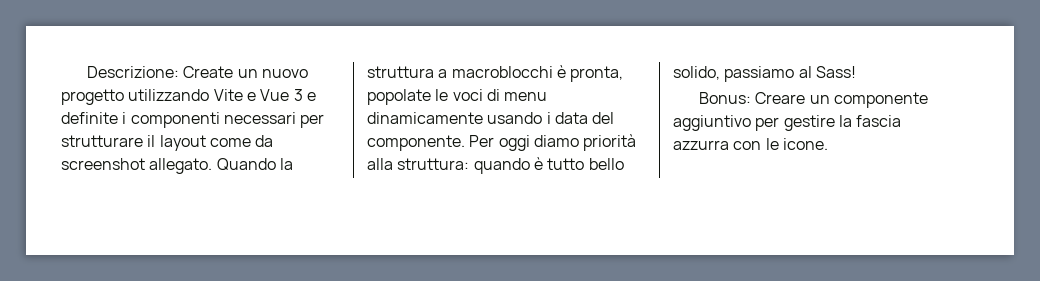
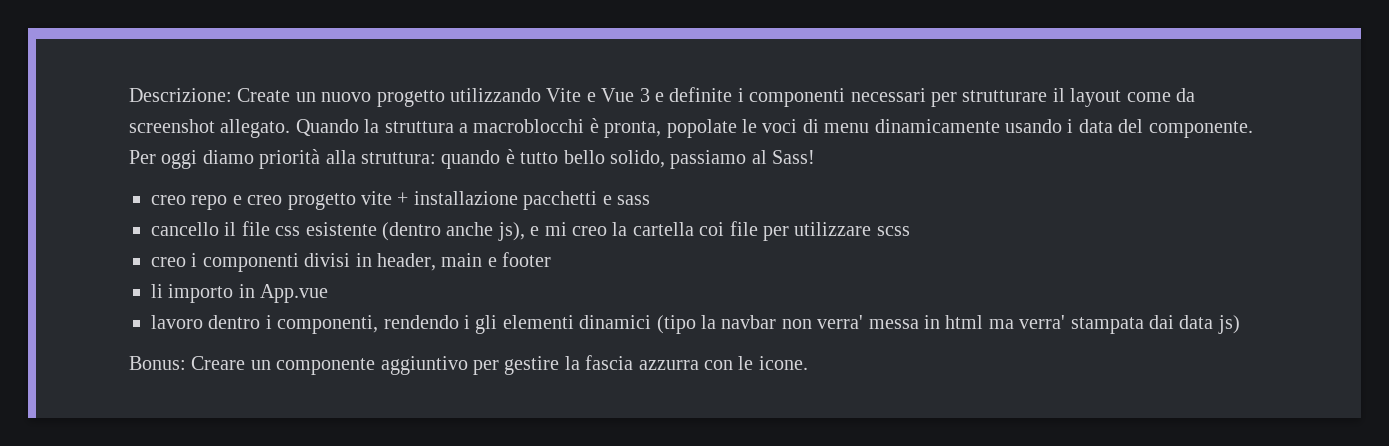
+ creo repo e creo progetto vite + installazione pacchetti e sass
+ cancello il file css esistente (dentro anche js), e mi creo la cartella coi file per utilizzare scss
+ creo i componenti divisi in header, main e footer
+ li importo in App.vue
+ lavoro dentro i componenti, rendendo i gli elementi dinamici (tipo la navbar non verra' messa in html ma verra' stampata dai data js)

